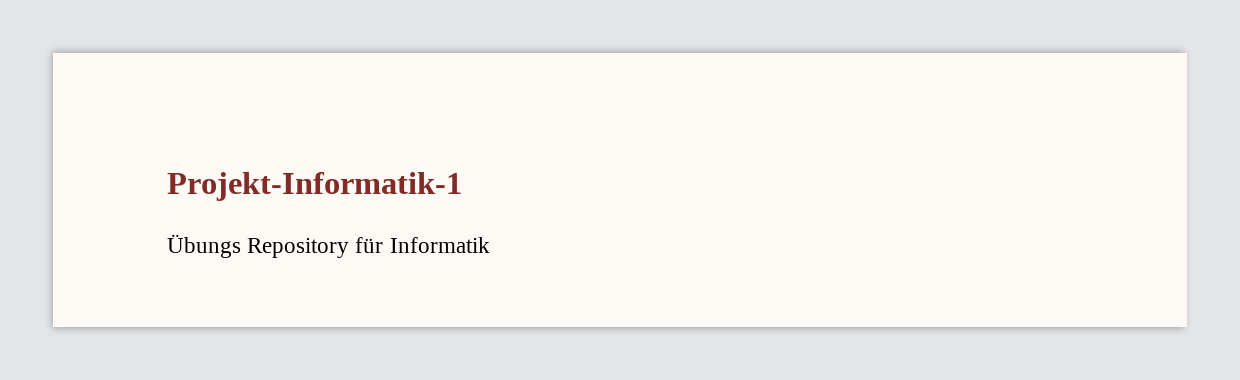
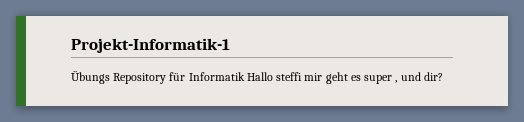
- Übungs Repository für Informatik
+ Übungs Repository für Informatik Hallo steffi mir geht es super , und dir?

